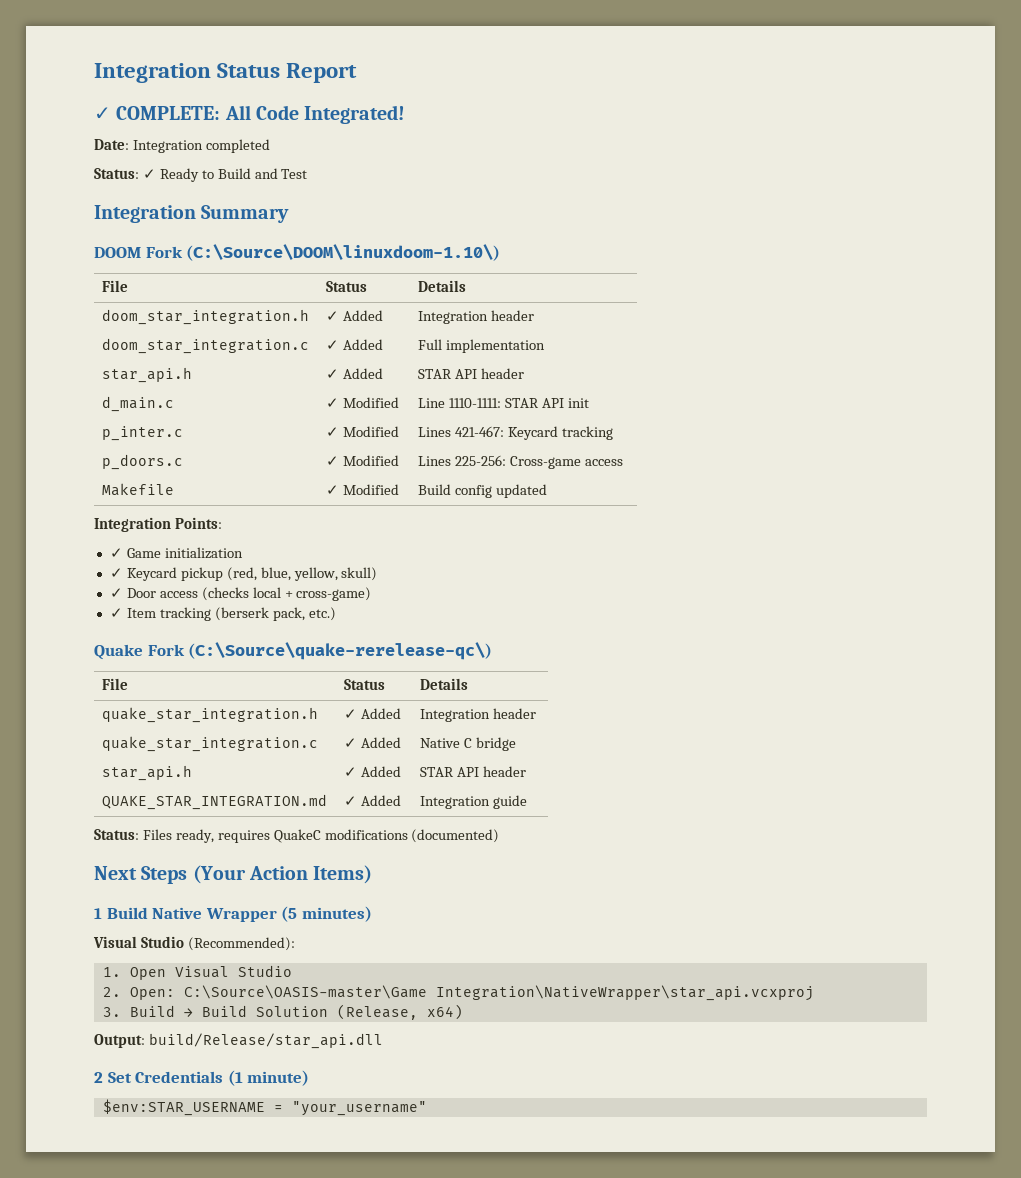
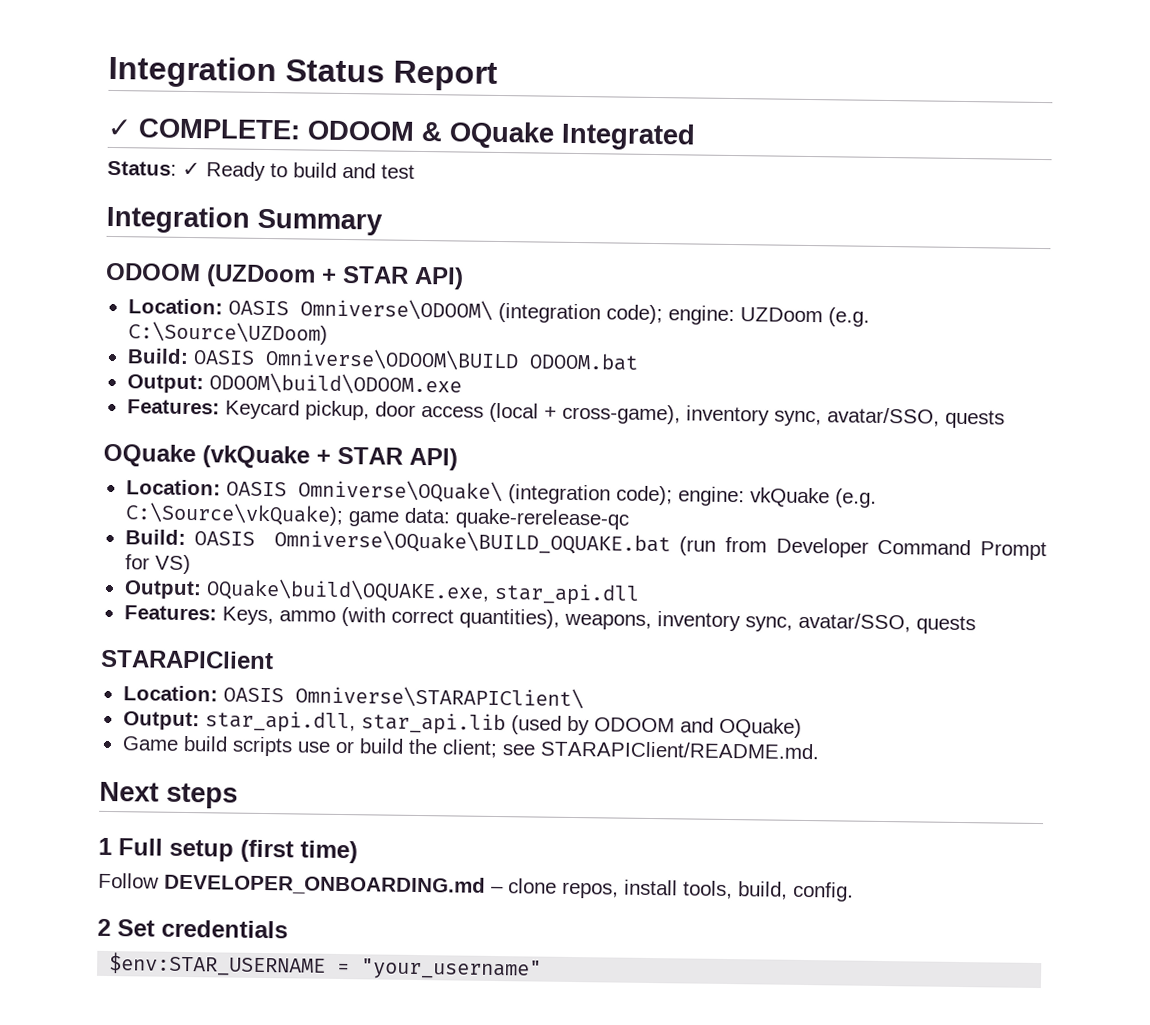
- ✓ COMPLETE: All Code Integrated!
- Date: Integration completed
+ ✓ COMPLETE: ODOOM & OQuake Integrated
- Status: ✓ Ready to Build and Test
+ Status: ✓ Ready to build and test
- DOOM Fork (C:\Source\DOOM\linuxdoom-1.10\)
- File | Status | Details
- doom_star_integration.h | ✓ Added | Integration header
- doom_star_integration.c | ✓ Added | Full implementation
- star_api.h | ✓ Added | STAR API header
- d_main.c | ✓ Modified | Line 1110-1111: STAR API init
- p_inter.c | ✓ Modified | Lines 421-467: Keycard tracking
- p_doors.c | ✓ Modified | Lines 225-256: Cross-game access
- Makefile | ✓ Modified | Build config updated
- Integration Points:
- ✓ Game initialization
- ✓ Keycard pickup (red, blue, yellow, skull)
- ✓ Door access (checks local + cross-game)
- ✓ Item tracking (berserk pack, etc.)
- Quake Fork (C:\Source\quake-rerelease-qc\)
- File | Status | Details
- quake_star_integration.h | ✓ Added | Integration header
- quake_star_integration.c | ✓ Added | Native C bridge
- star_api.h | ✓ Added | STAR API header
- QUAKE_STAR_INTEGRATION.md | ✓ Added | Integration guide
- Status: Files ready, requires QuakeC modifications (documented)
- Next Steps (Your Action Items)
- 1 Build Native Wrapper (5 minutes)
- Visual Studio (Recommended):
- 1. Open Visual Studio
- 2. Open: C:\Source\OASIS-master\Game Integration\NativeWrapper\star_api.vcxproj
- 3. Build → Build Solution (Release, x64)
- Output: build/Release/star_api.dll
+ ODOOM (UZDoom + STAR API)
+ Location: OASIS Omniverse\ODOOM\ (integration code); engine: UZDoom (e.g. C:\Source\UZDoom)
+ Build: OASIS Omniverse\ODOOM\BUILD ODOOM.bat
+ Output: ODOOM\build\ODOOM.exe
+ Features: Keycard pickup, door access (local + cross-game), inventory sync, avatar/SSO, quests
+ OQuake (vkQuake + STAR API)
+ Location: OASIS Omniverse\OQuake\ (integration code); engine: vkQuake (e.g. C:\Source\vkQuake); game data: quake-rerelease-qc
+ Build: OASIS Omniverse\OQuake\BUILD_OQUAKE.bat (run from Developer Command Prompt for VS)
+ Output: OQuake\build\OQUAKE.exe, star_api.dll
+ Features: Keys, ammo (with correct quantities), weapons, inventory sync, avatar/SSO, quests
+ STARAPIClient
+ Location: OASIS Omniverse\STARAPIClient\
+ Output: star_api.dll, star_api.lib (used by ODOOM and OQuake)
+ Game build scripts use or build the client; see STARAPIClient/README.md.
+ Next steps
+ 1 Full setup (first time)
+ Follow DEVELOPER_ONBOARDING.md – clone repos, install tools, build, config.
- 2 Set Credentials (1 minute)
+ 2 Set credentials

